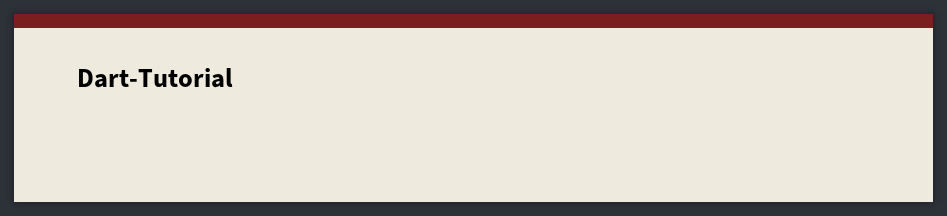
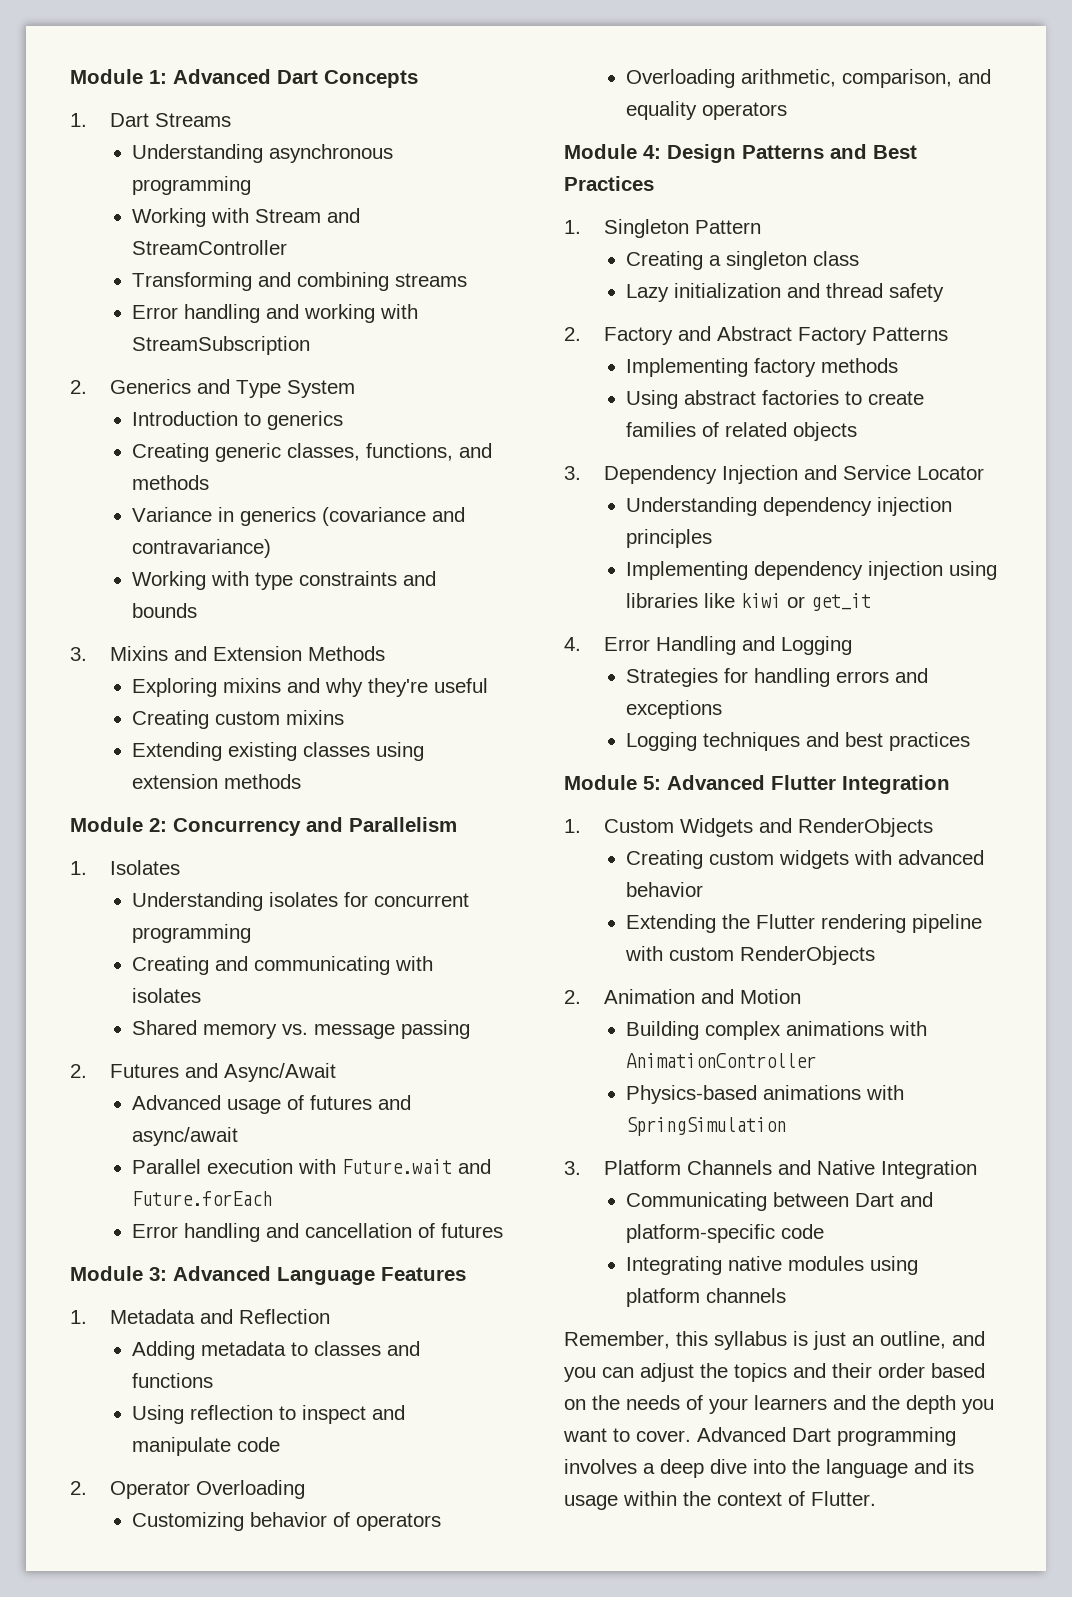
- Dart-Tutorial
+ Module 1: Advanced Dart Concepts
+ 1. Dart Streams
+ Understanding asynchronous programming
+ Working with Stream and StreamController
+ Transforming and combining streams
+ Error handling and working with StreamSubscription
+ 2. Generics and Type System
+ Introduction to generics
+ Creating generic classes, functions, and methods
+ Variance in generics (covariance and contravariance)
+ Working with type constraints and bounds
+ 3. Mixins and Extension Methods
+ Exploring mixins and why they're useful
+ Creating custom mixins
+ Extending existing classes using extension methods
+ Module 2: Concurrency and Parallelism
+ 1. Isolates
+ Understanding isolates for concurrent programming
+ Creating and communicating with isolates
+ Shared memory vs. message passing
+ 2. Futures and Async/Await
+ Advanced usage of futures and async/await
+ Parallel execution with Future.wait and Future.forEach
+ Error handling and cancellation of futures
+ Module 3: Advanced Language Features
+ 1. Metadata and Reflection
+ Adding metadata to classes and functions
+ Using reflection to inspect and manipulate code
+ 2. Operator Overloading
+ Customizing behavior of operators
+ Overloading arithmetic, comparison, and equality operators
+ Module 4: Design Patterns and Best Practices
+ 1. Singleton Pattern
+ Creating a singleton class
+ Lazy initialization and thread safety
+ 2. Factory and Abstract Factory Patterns
+ Implementing factory methods
+ Using abstract factories to create families of related objects
+ 3. Dependency Injection and Service Locator
+ Understanding dependency injection principles
+ Implementing dependency injection using libraries like kiwi or get_it
+ 4. Error Handling and Logging
+ Strategies for handling errors and exceptions
+ Logging techniques and best practices
+ Module 5: Advanced Flutter Integration
+ 1. Custom Widgets and RenderObjects
+ Creating custom widgets with advanced behavior
+ Extending the Flutter rendering pipeline with custom RenderObjects
+ 2. Animation and Motion
+ Building complex animations with AnimationController
+ Physics-based animations with SpringSimulation
+ 3. Platform Channels and Native Integration
+ Communicating between Dart and platform-specific code
+ Integrating native modules using platform channels
+ Remember, this syllabus is just an outline, and you can adjust the topics and their order based on the needs of your learners and the depth you want to cover. Advanced Dart programming involves a deep dive into the language and its usage within the context of Flutter.

